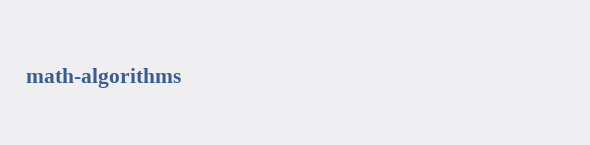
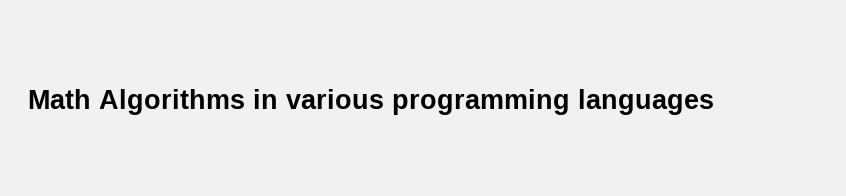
- math-algorithms
+ Math Algorithms in various programming languages

